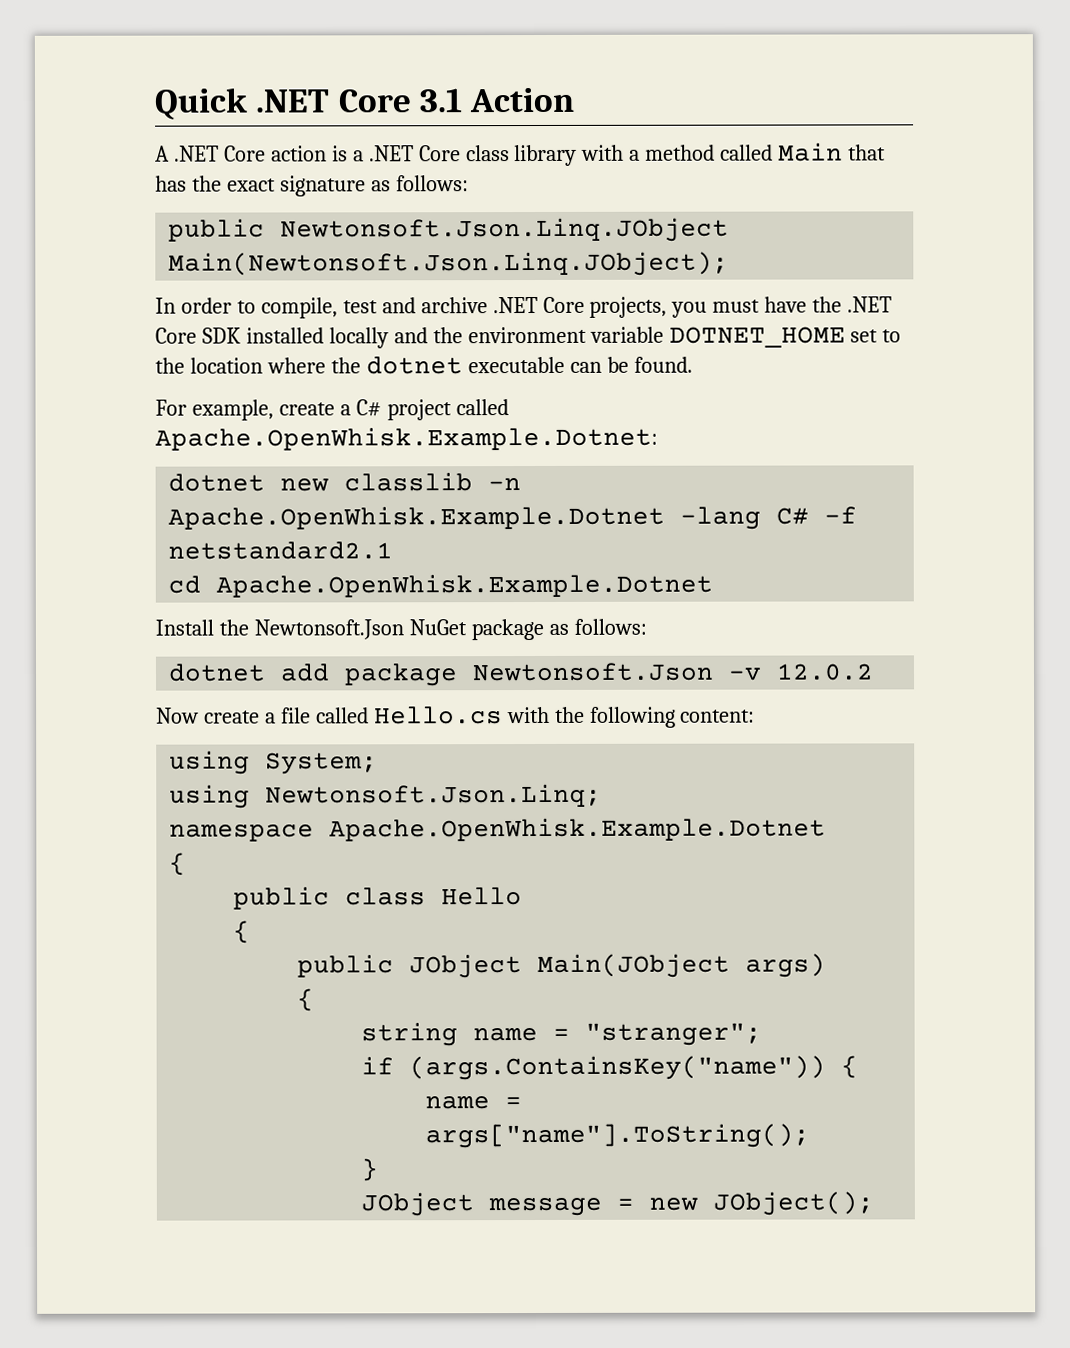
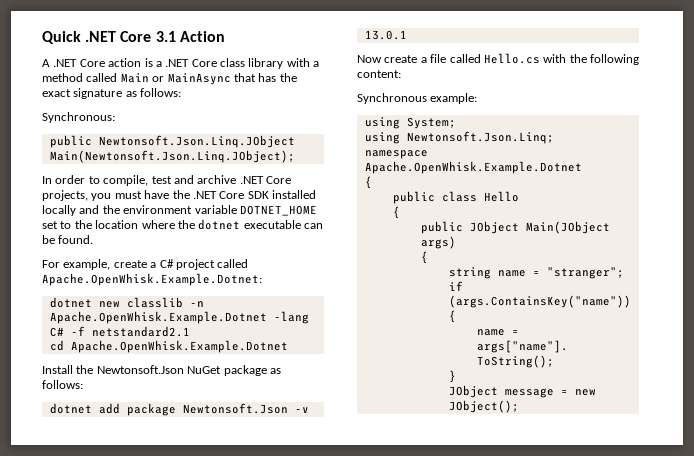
- A .NET Core action is a .NET Core class library with a method called Main that has the exact signature as follows:
+ A .NET Core action is a .NET Core class library with a method called Main or MainAsync that has the exact signature as follows:
+ Synchronous:
- dotnet add package Newtonsoft.Json -v 12.0.2
+ dotnet add package Newtonsoft.Json -v 13.0.1
+ Synchronous example:

